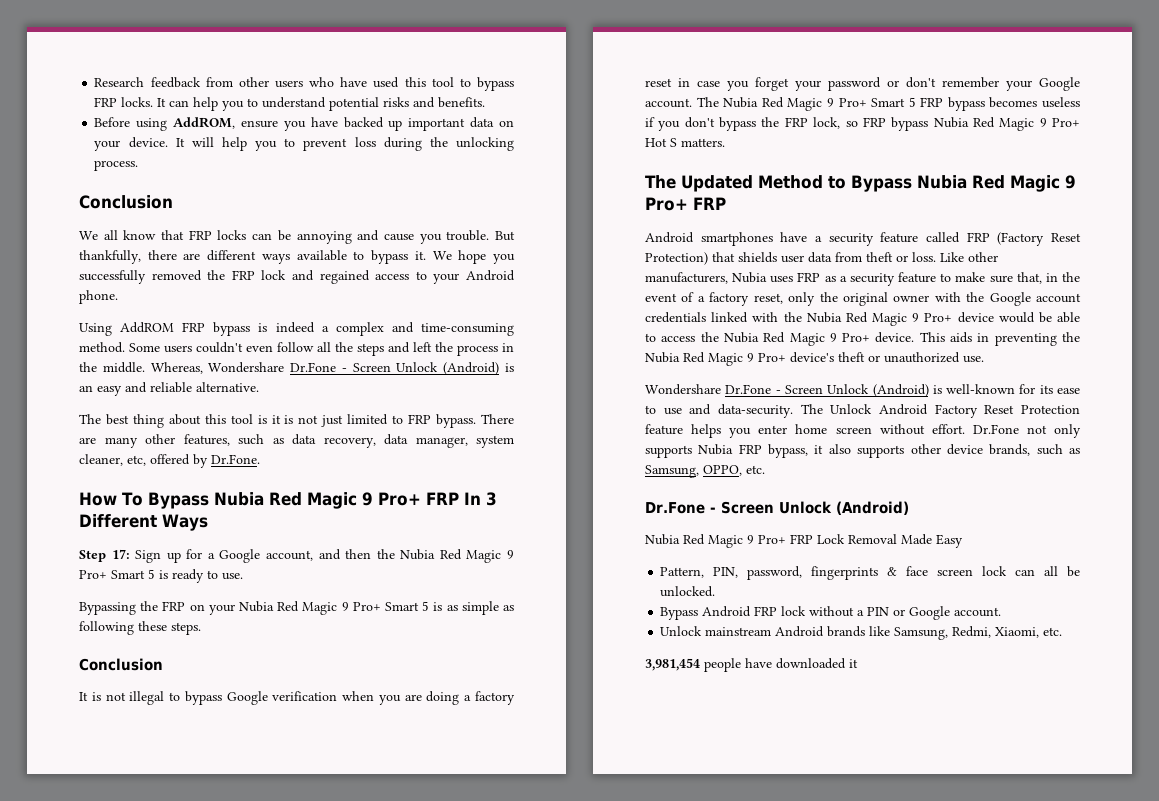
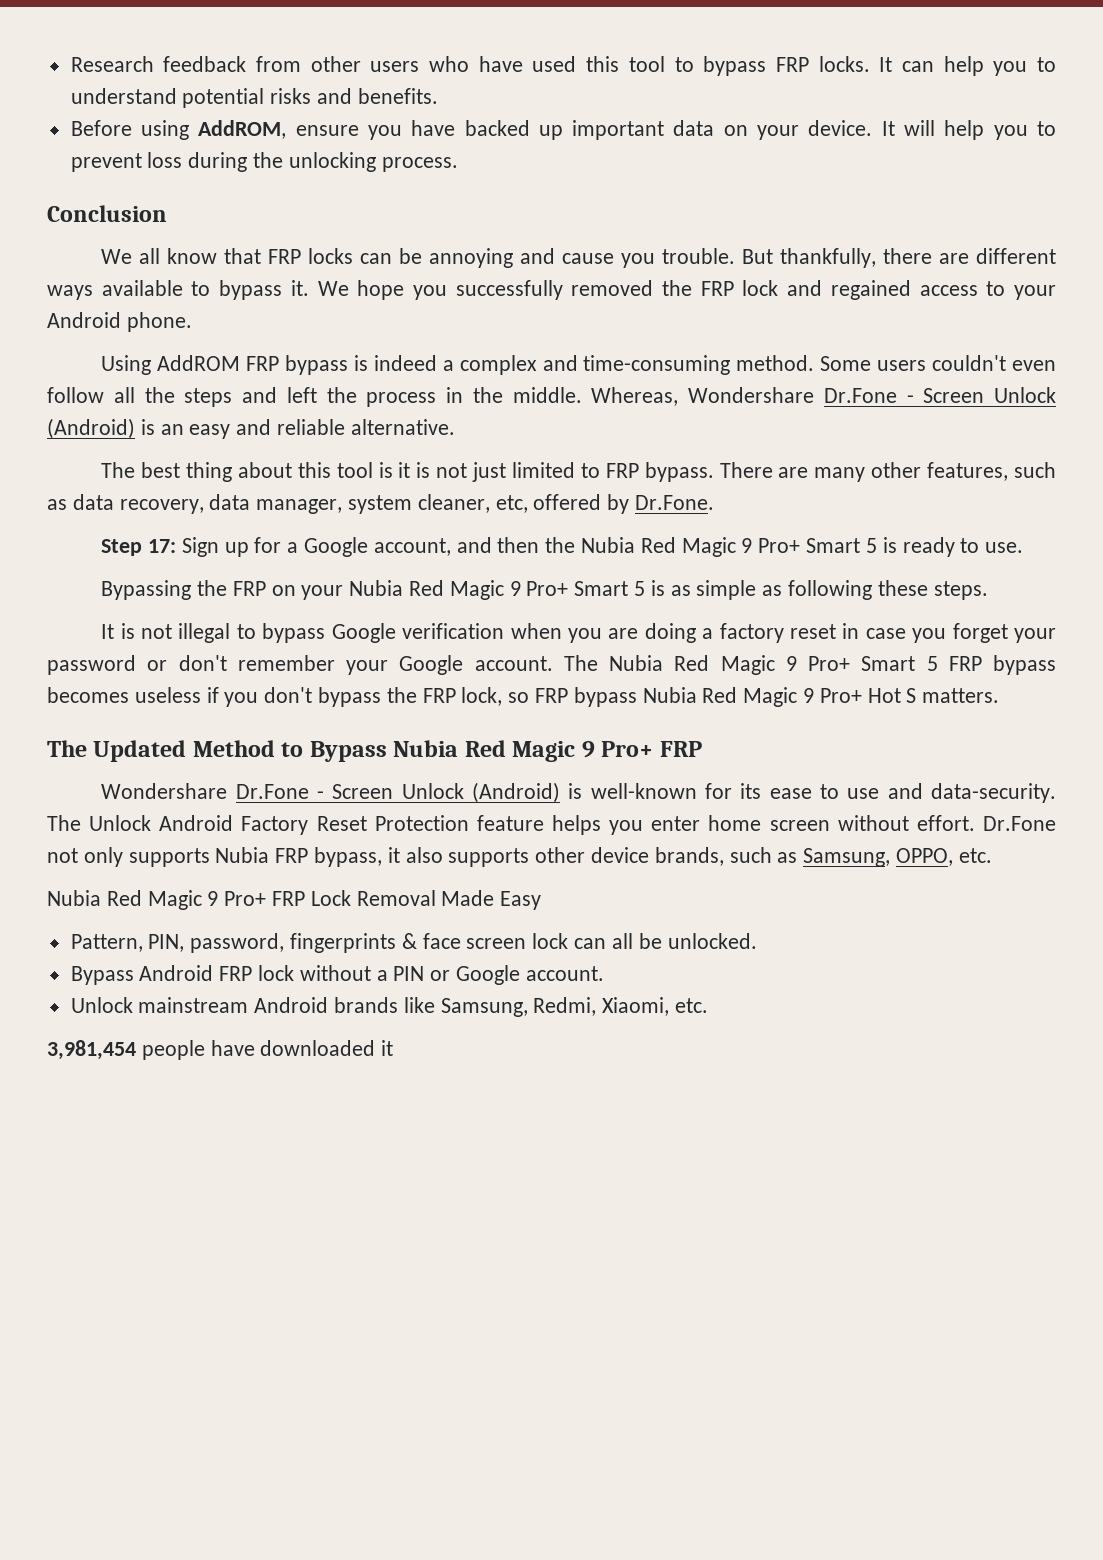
- How To Bypass Nubia Red Magic 9 Pro+ FRP In 3 Different Ways
  Bypassing the FRP on your Nubia Red Magic 9 Pro+ Smart 5 is as simple as following these steps.
- Conclusion
- Android smartphones have a security feature called FRP (Factory Reset Protection) that shields user data from theft or loss. Like other manufacturers, Nubia uses FRP as a security feature to make sure that, in the event of a factory reset, only the original owner with the Google account credentials linked with the Nubia Red Magic 9 Pro+ device would be able to access the Nubia Red Magic 9 Pro+ device. This aids in preventing the Nubia Red Magic 9 Pro+ device's theft or unauthorized use.
  Dr.Fone not only supports Nubia FRP bypass, it also supports other device brands, such as Samsung, OPPO, etc.
- Dr.Fone - Screen Unlock (Android)

